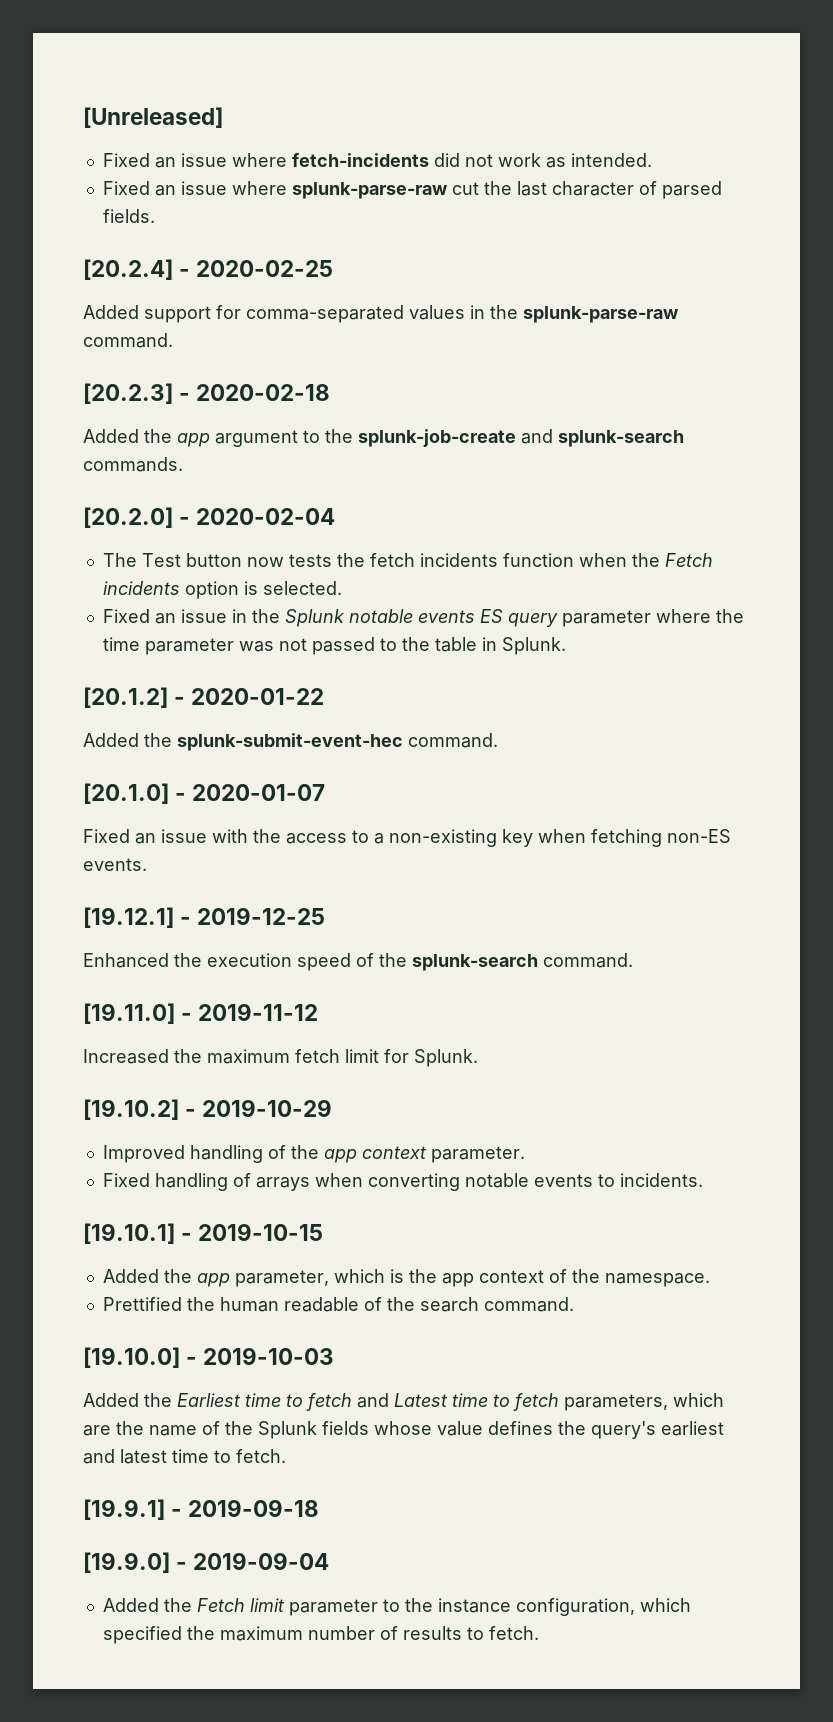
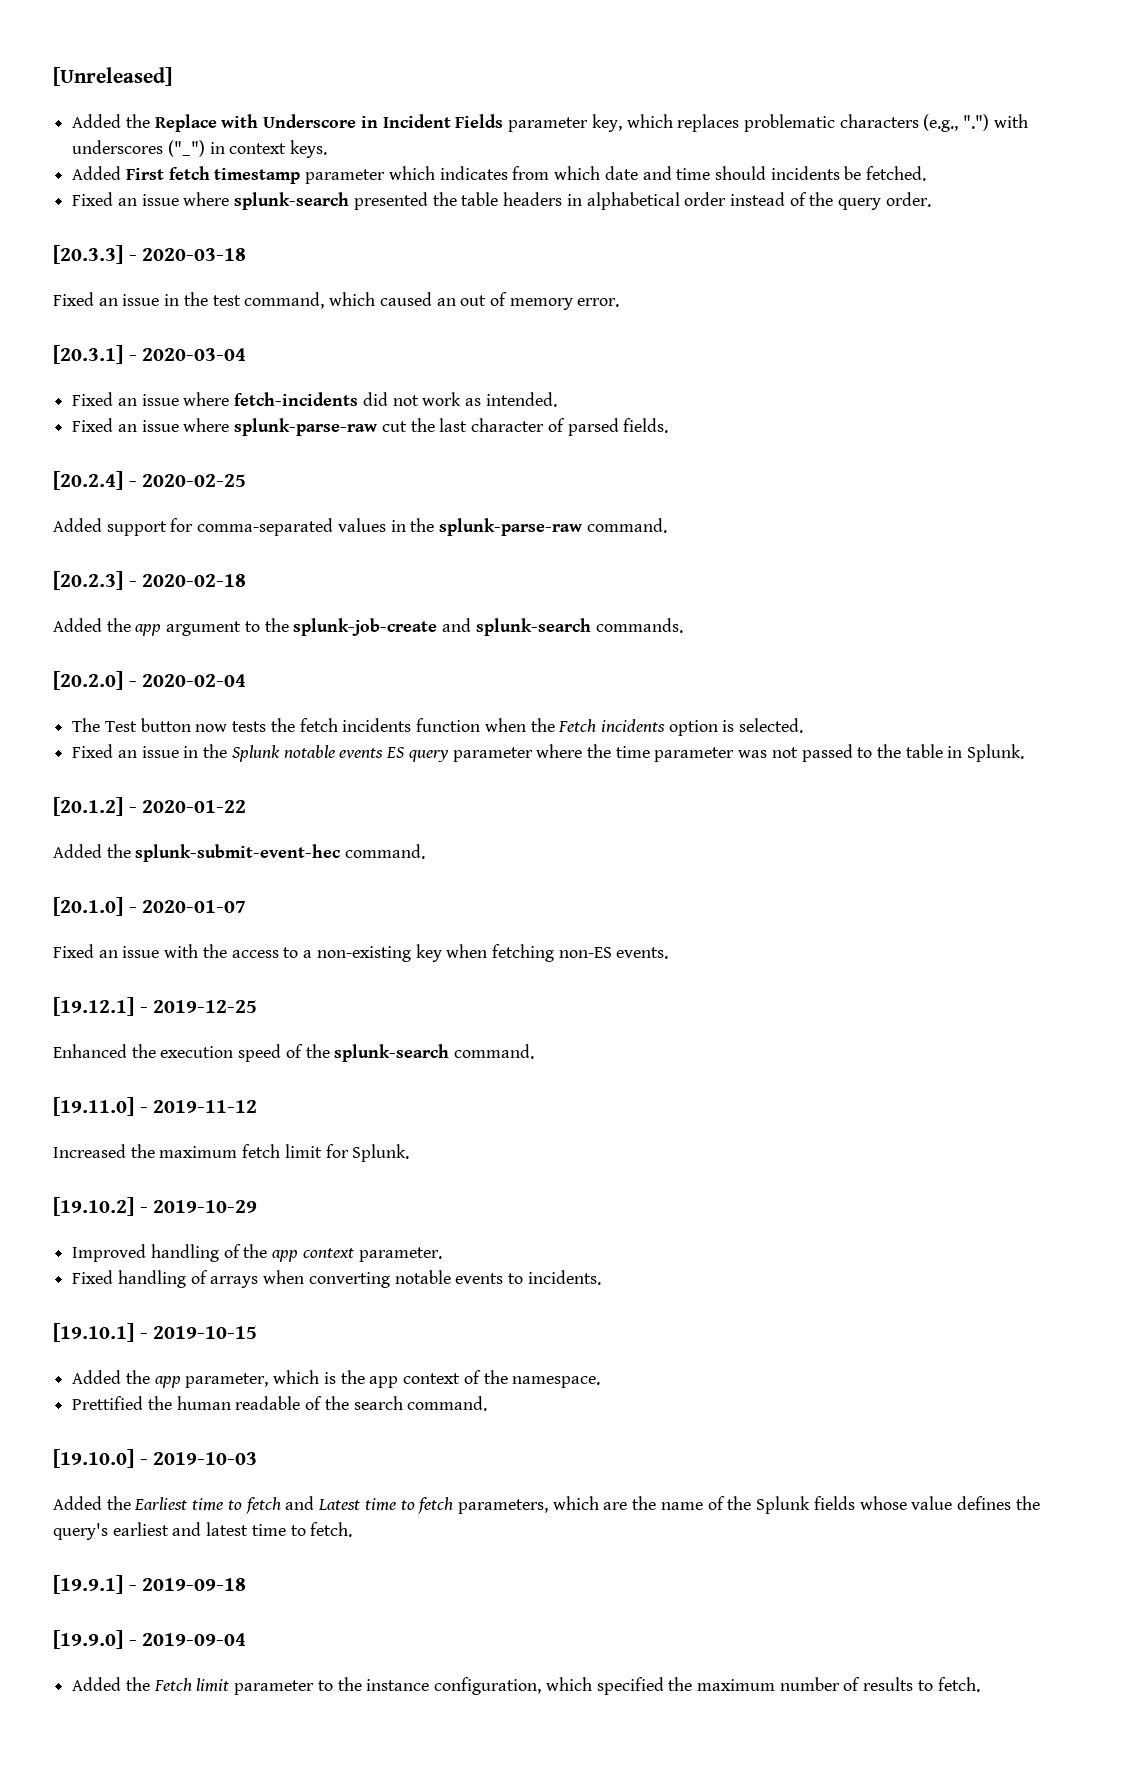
+ Added the Replace with Underscore in Incident Fields parameter key, which replaces problematic characters (e.g., ".") with underscores ("_") in context keys.
+ Added First fetch timestamp parameter which indicates from which date and time should incidents be fetched.
+ Fixed an issue where splunk-search presented the table headers in alphabetical order instead of the query order.
+ [20.3.3] - 2020-03-18
+ Fixed an issue in the test command, which caused an out of memory error.
+ [20.3.1] - 2020-03-04

